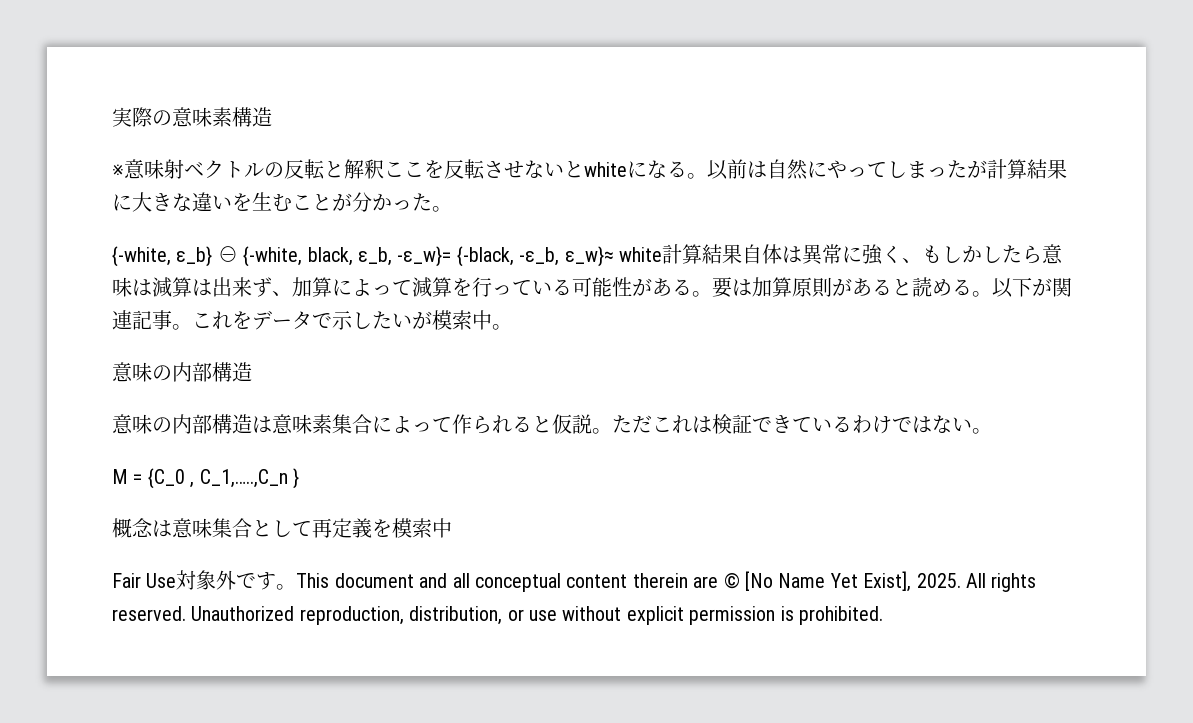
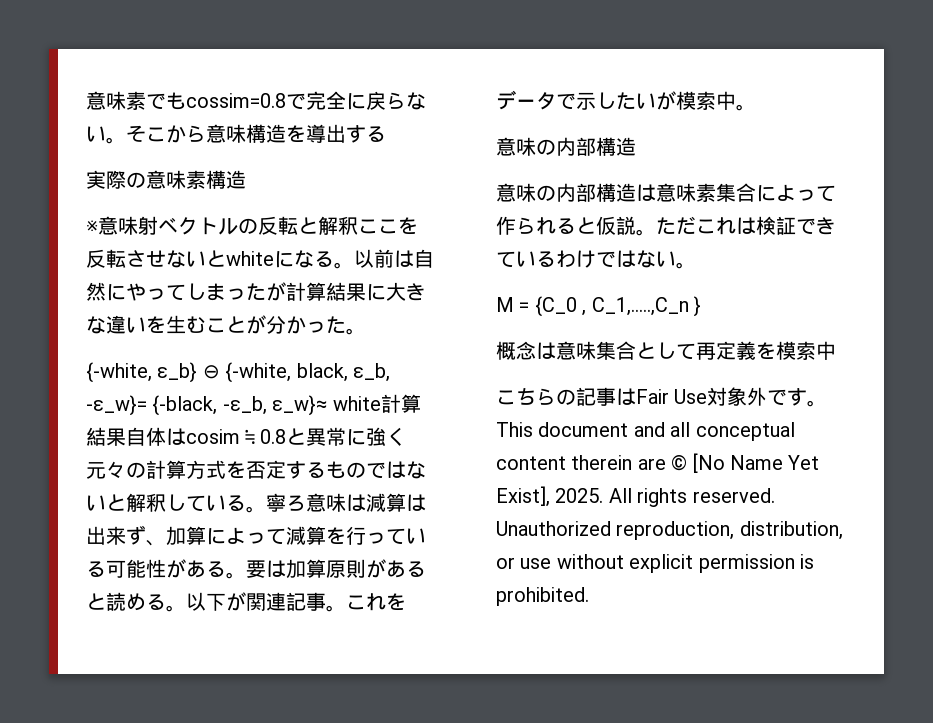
+ 意味素でもcossim=0.8で完全に戻らない。そこから意味構造を導出する
- {-white, ε_b} ⊖ {-white, black, ε_b, -ε_w}= {-black, -ε_b, ε_w}≈ white計算結果自体は異常に強く、もしかしたら意味は減算は出来ず、加算によって減算を行っている可能性がある。
+ {-white, ε_b} ⊖ {-white, black, ε_b, -ε_w}= {-black, -ε_b, ε_w}≈ white計算結果自体はcosim≒0.8と異常に強く元々の計算方式を否定するものではないと解釈している。寧ろ意味は減算は出来ず、加算によって減算を行っている可能性がある。
- Fair Use対象外です。
+ こちらの記事はFair Use対象外です。

